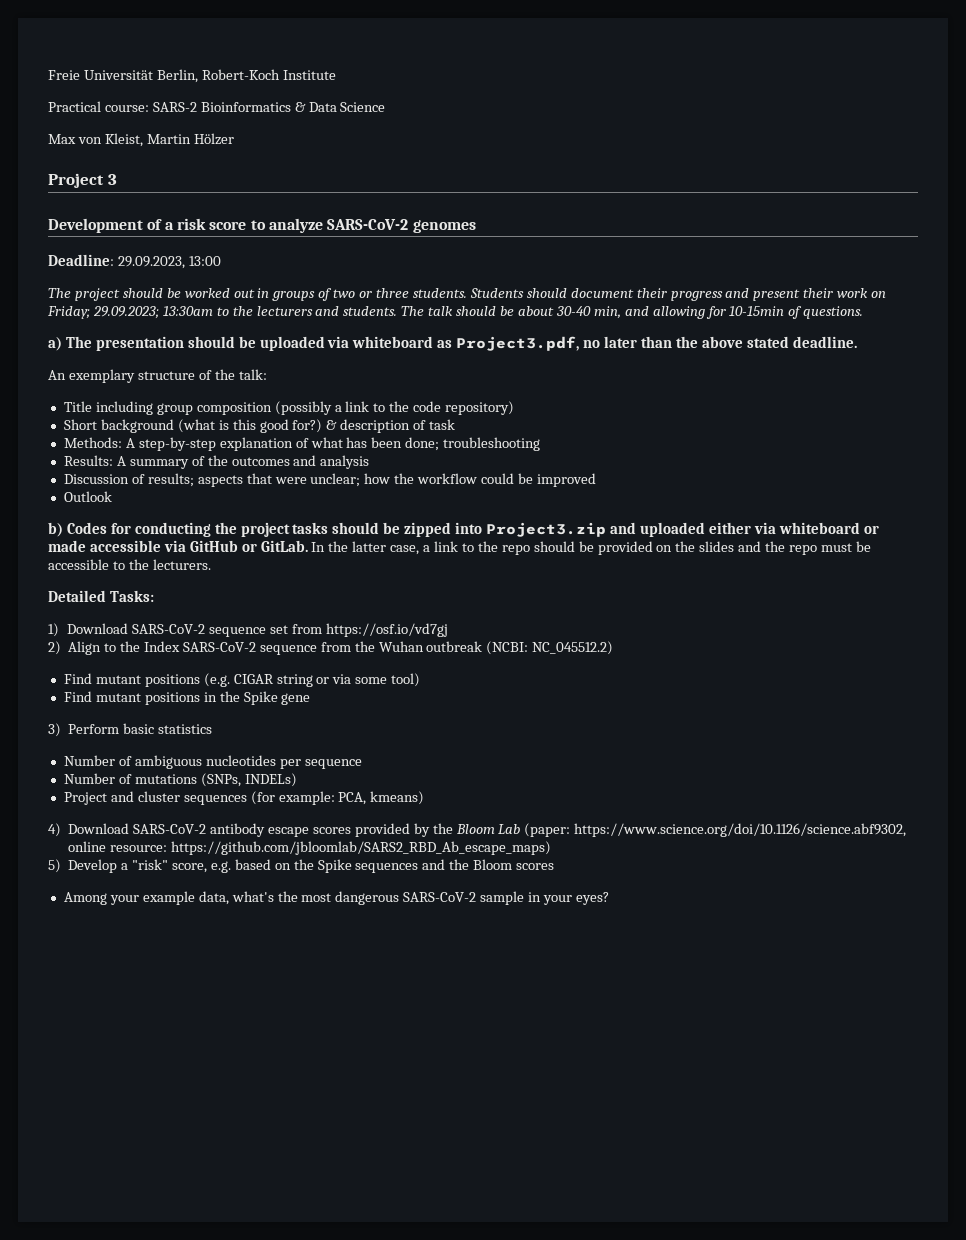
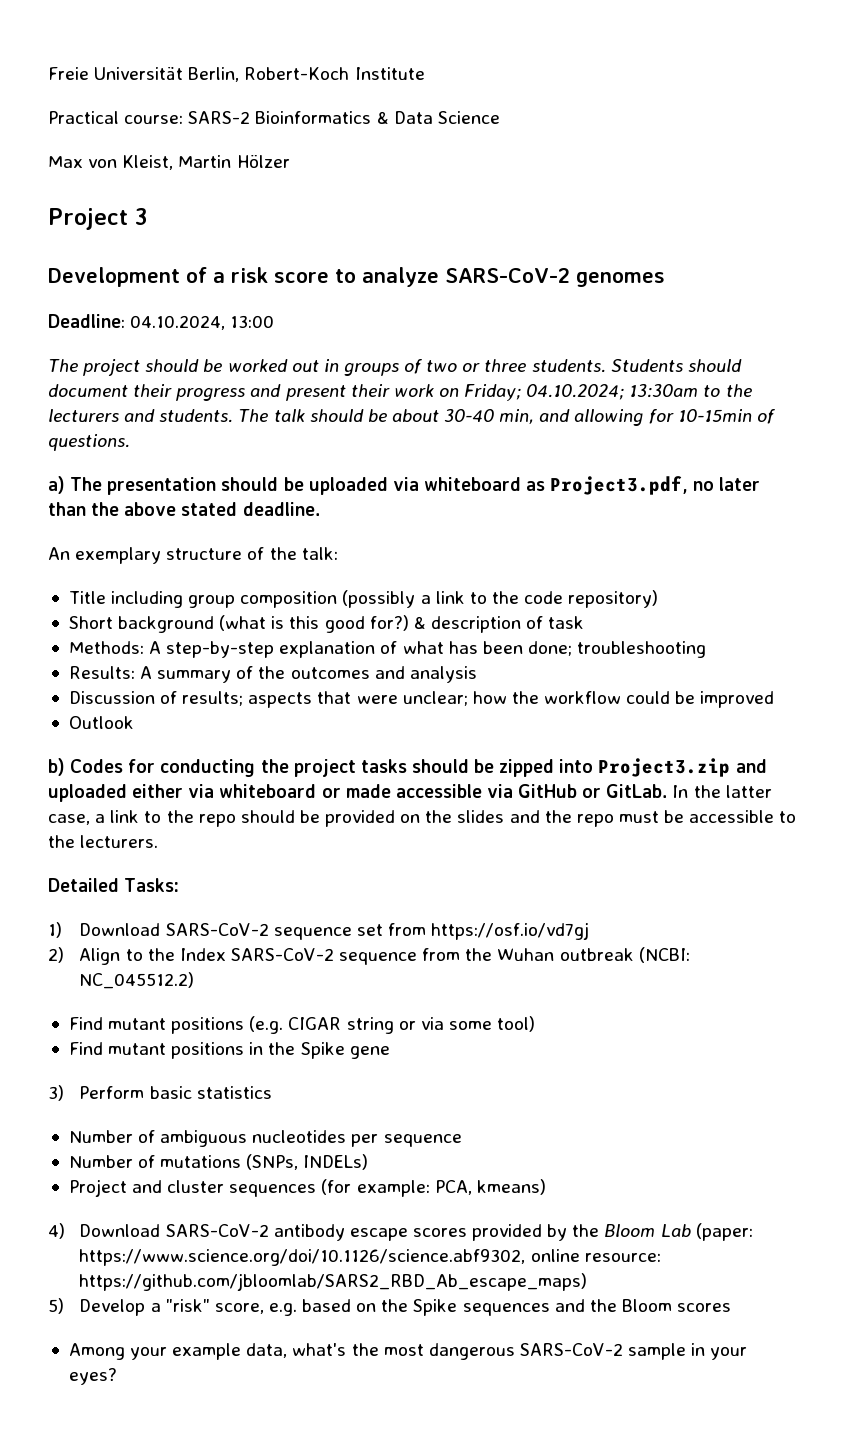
- Deadline: 29.09.2023, 13:00
+ Deadline: 04.10.2024, 13:00
- Students should document their progress and present their work on Friday; 29.09.2023; 13:30am to the lecturers and students.
+ Students should document their progress and present their work on Friday; 04.10.2024; 13:30am to the lecturers and students.

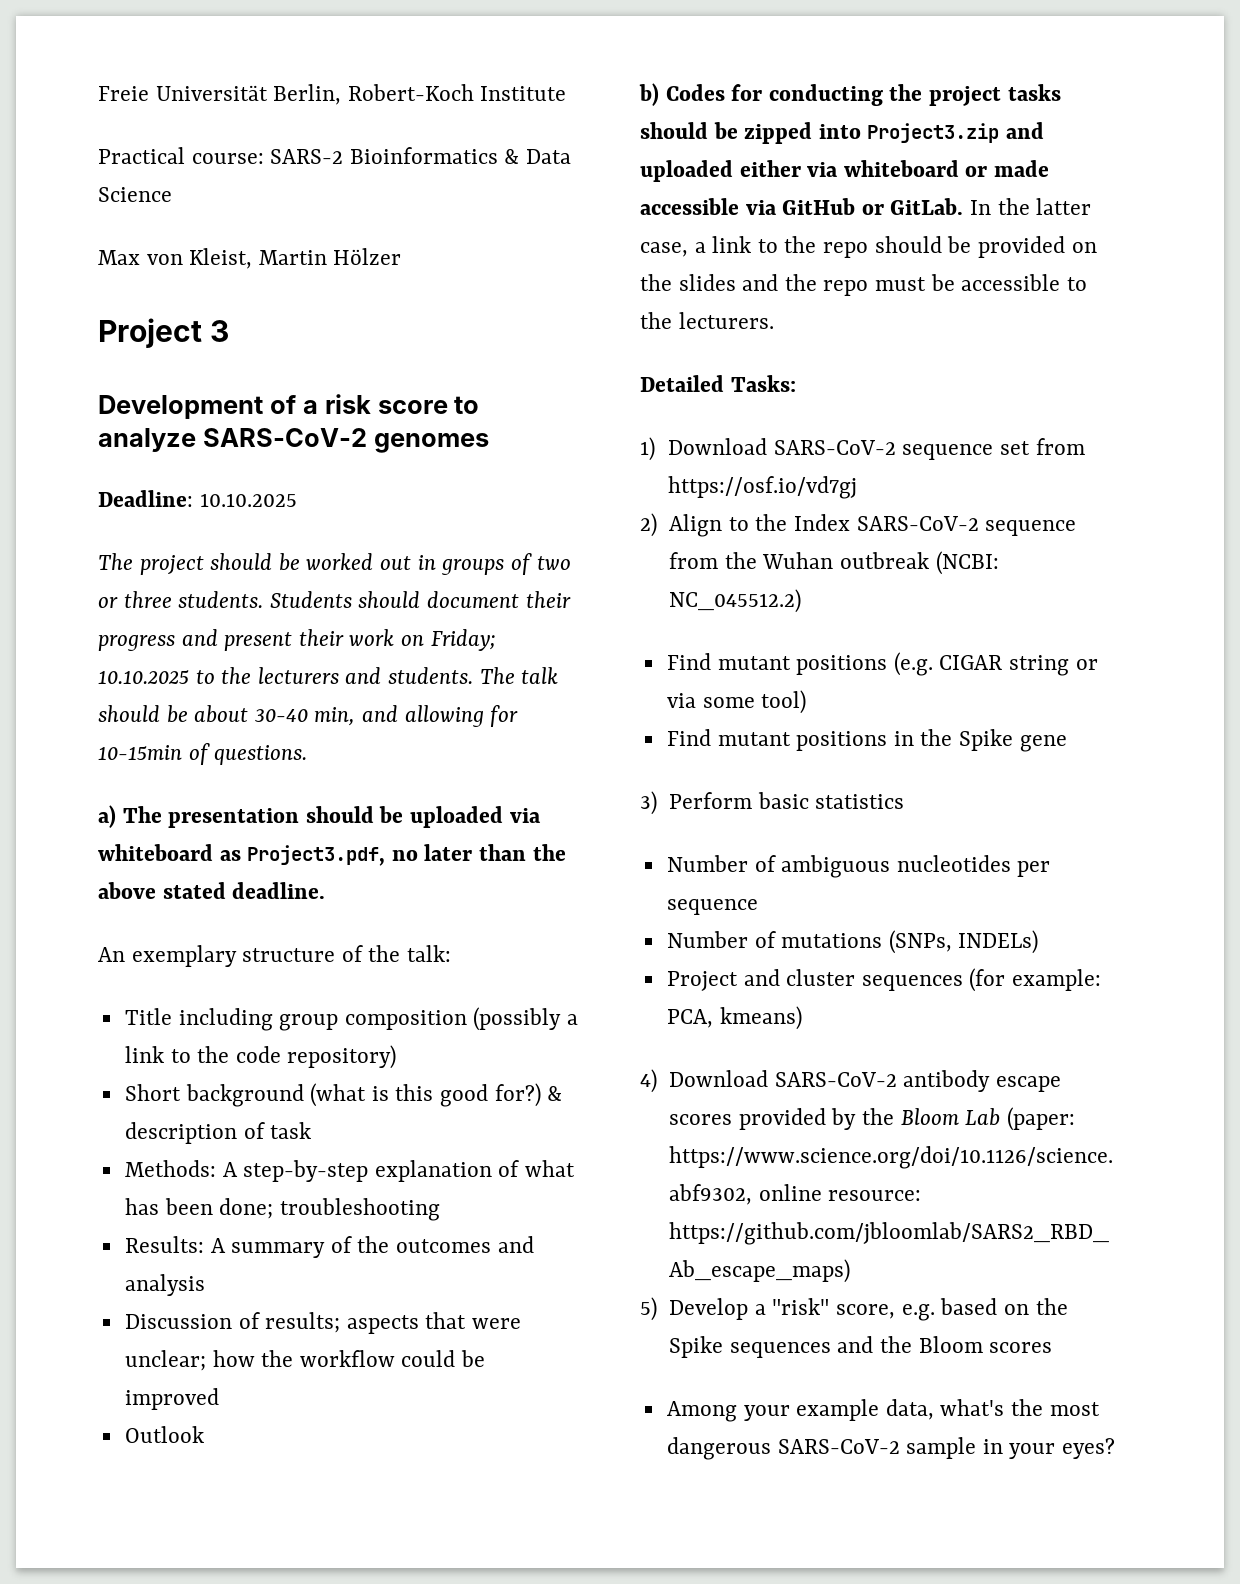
- Deadline: 04.10.2024, 13:00
+ Deadline: 10.10.2025
- Students should document their progress and present their work on Friday; 04.10.2024; 13:30am to the lecturers and students.
+ Students should document their progress and present their work on Friday; 10.10.2025 to the lecturers and students.

